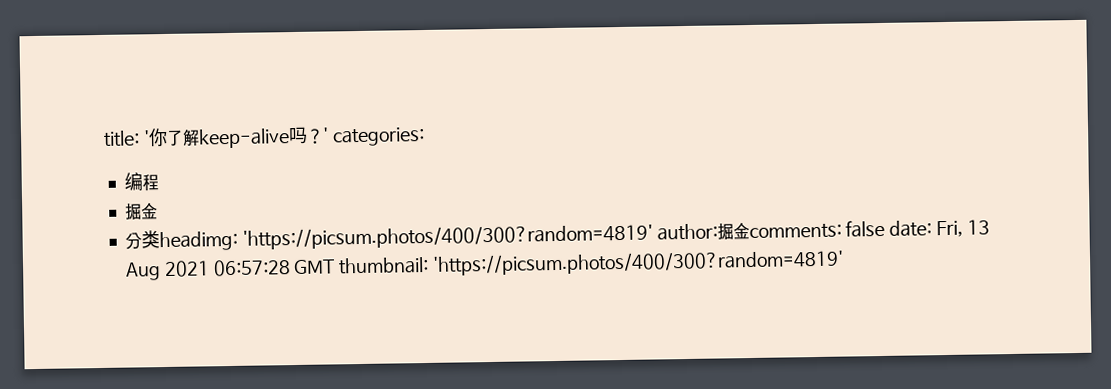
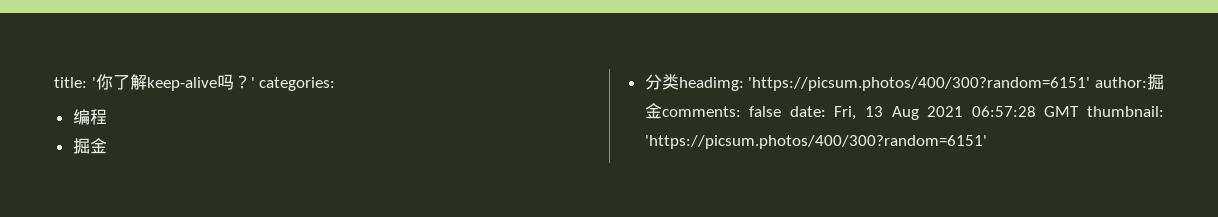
- 分类headimg: 'https://picsum.photos/400/300?random=4819' author:掘金comments: false date: Fri, 13 Aug 2021 06:57:28 GMT thumbnail: 'https://picsum.photos/400/300?random=4819'
+ 分类headimg: 'https://picsum.photos/400/300?random=6151' author:掘金comments: false date: Fri, 13 Aug 2021 06:57:28 GMT thumbnail: 'https://picsum.photos/400/300?random=6151'

